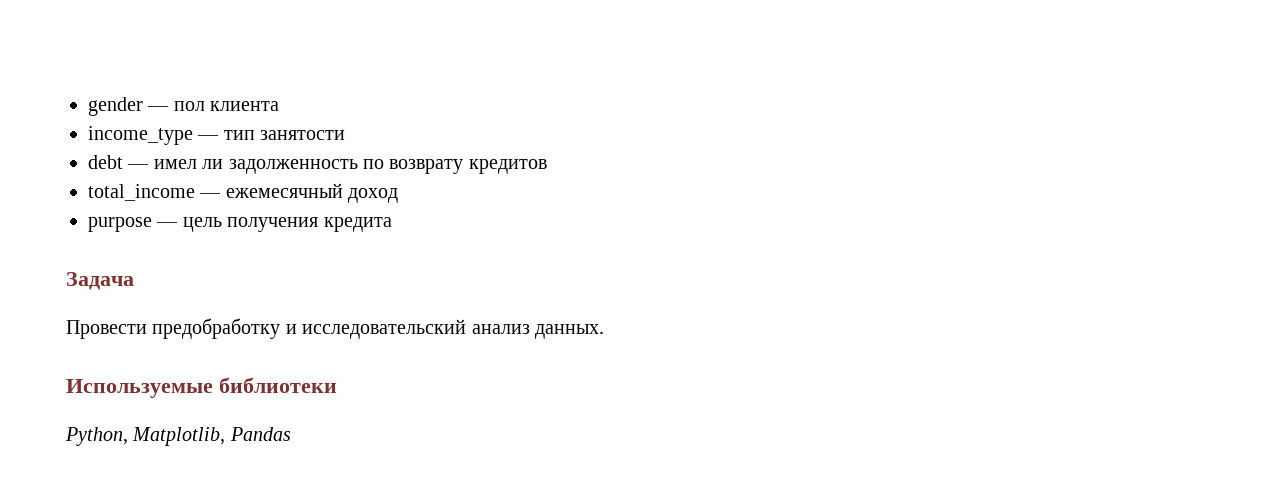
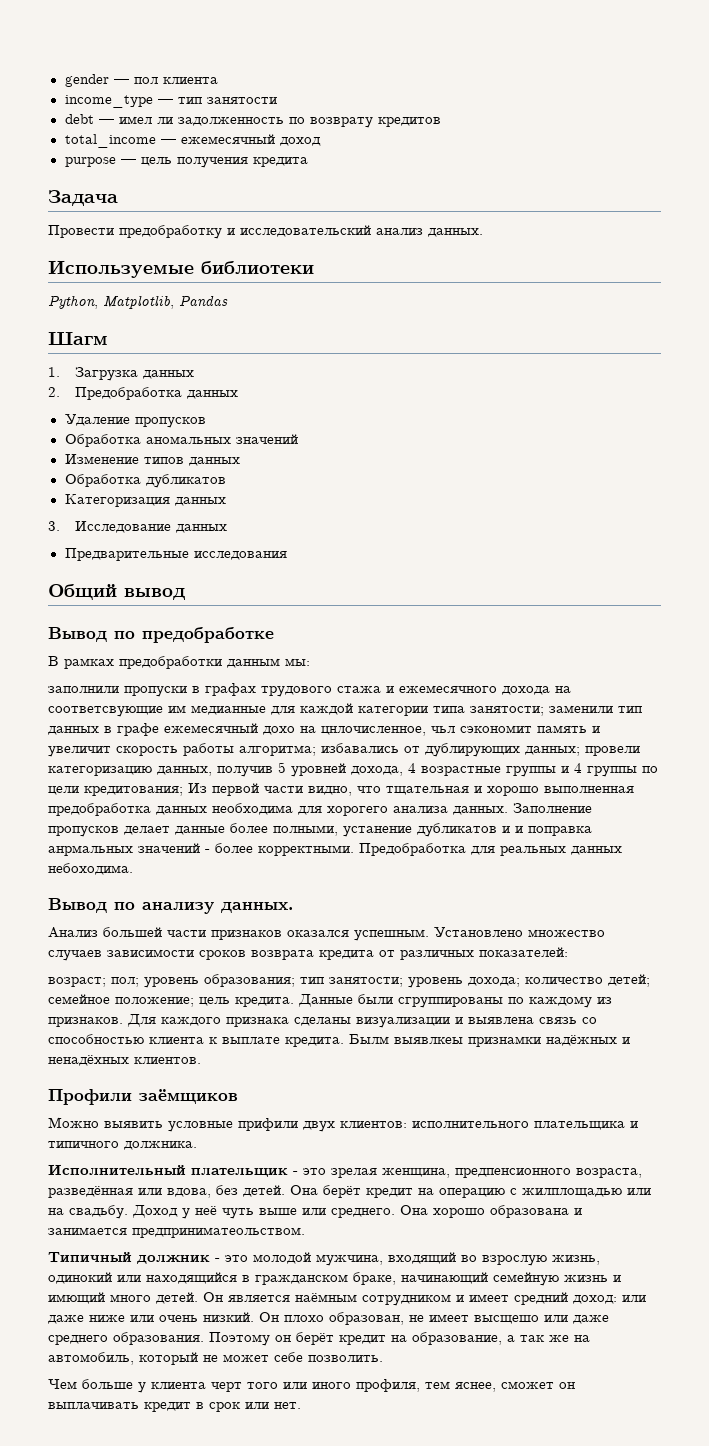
+ Шагм
+ 1. Загрузка данных
+ 2. Предобработка данных
+ Удаление пропусков
+ Обработка аномальных значений
+ Изменение типов данных
+ Обработка дубликатов
+ Категоризация данных
+ 3. Исследование данных
+ Предварительные исследования
+ Общий вывод
+ Вывод по предобработке
+ В рамках предобработки данным мы:
+ заполнили пропуски в графах трудового стажа и ежемесячного дохода на соответсвующие им медианные для каждой категории типа занятости; заменили тип данных в графе ежемесячный дохо на цнлочисленное, чьл сэкономит память и увеличит скорость работы алгоритма; избавались от дублирующих данных; провели категоризацию данных, получив 5 уровней дохода, 4 возрастные группы и 4 группы по цели кредитования; Из первой части видно, что тщательная и хорошо выполненная предобработка данных необходима для хорогего анализа данных. Заполнение пропусков делает данные более полными, устанение дубликатов и и поправка анрмальных значений - более корректными. Предобработка для реальных данных небоходима.
+ Вывод по анализу данных.
+ Анализ большей части признаков оказался успешным. Установлено множество случаев зависимости сроков возврата кредита от различных показателей:
+ возраст; пол; уровень образования; тип занятости; уровень дохода; количество детей; семейное положение; цель кредита. Данные были сгруппированы по каждому из признаков. Для каждого признака сделаны визуализации и выявлена связь со способностью клиента к выплате кредита. Былм выявлкеы признамки надёжных и ненадёхных клиентов.
+ Профили заёмщиков
+ Можно выявить условные прифили двух клиентов: исполнительного плательщика и типичного должника.
+ Исполнительный плательщик - это зрелая женщина, предпенсионного возраста, разведённая или вдова, без детей. Она берёт кредит на операцию с жилплощадью или на свадьбу. Доход у неё чуть выше или среднего. Она хорошо образована и занимается предприниматеольством.
+ Типичный должник - это молодой мужчина, входящий во взрослую жизнь, одинокий или находящийся в гражданском браке, начинающий семейную жизнь и имющий много детей. Он является наёмным сотрудником и имеет средний доход: или даже ниже или очень низкий. Он плохо образован, не имеет высщешо или даже среднего образования. Поэтому он берёт кредит на образование, а так же на автомобиль, который не может себе позволить.
+ Чем больше у клиента черт того или иного профиля, тем яснее, сможет он выплачивать кредит в срок или нет.

